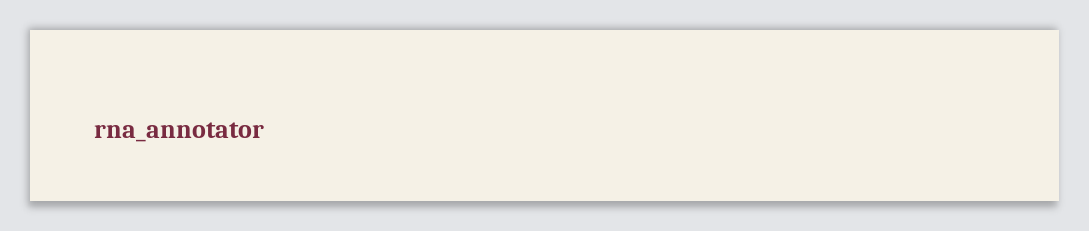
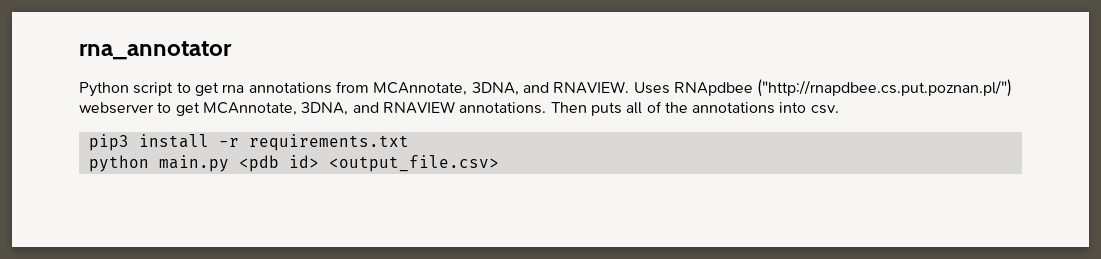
+ Python script to get rna annotations from MCAnnotate, 3DNA, and RNAVIEW. Uses RNApdbee ("http://rnapdbee.cs.put.poznan.pl/") webserver to get MCAnnotate, 3DNA, and RNAVIEW annotations. Then puts all of the annotations into csv.
+ pip3 install -r requirements.txt
+ python main.py <pdb id> <output_file.csv>

